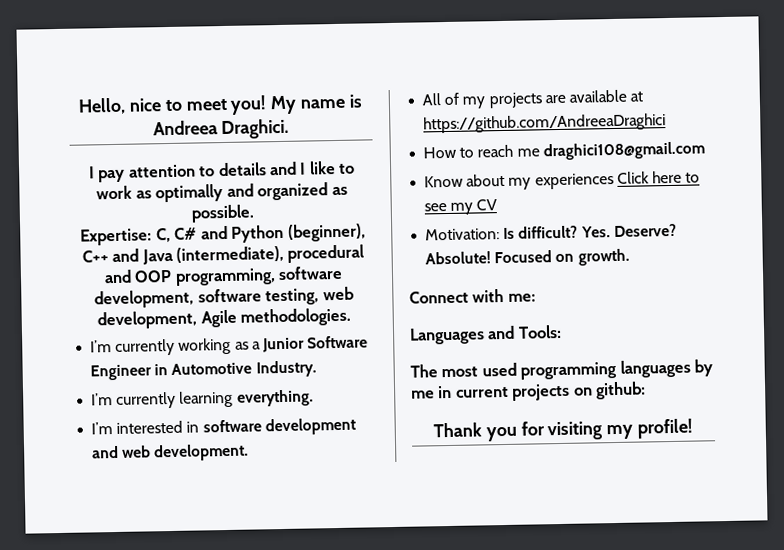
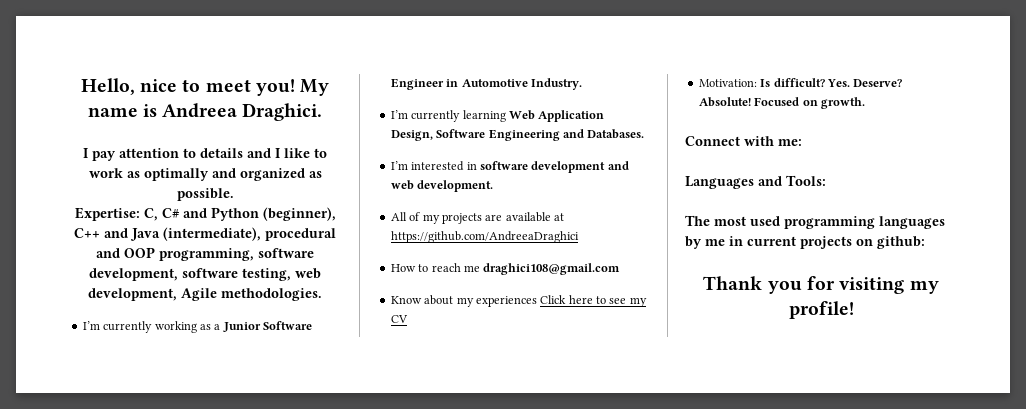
- I’m currently learning everything.
+ I’m currently learning Web Application Design, Software Engineering and Databases.

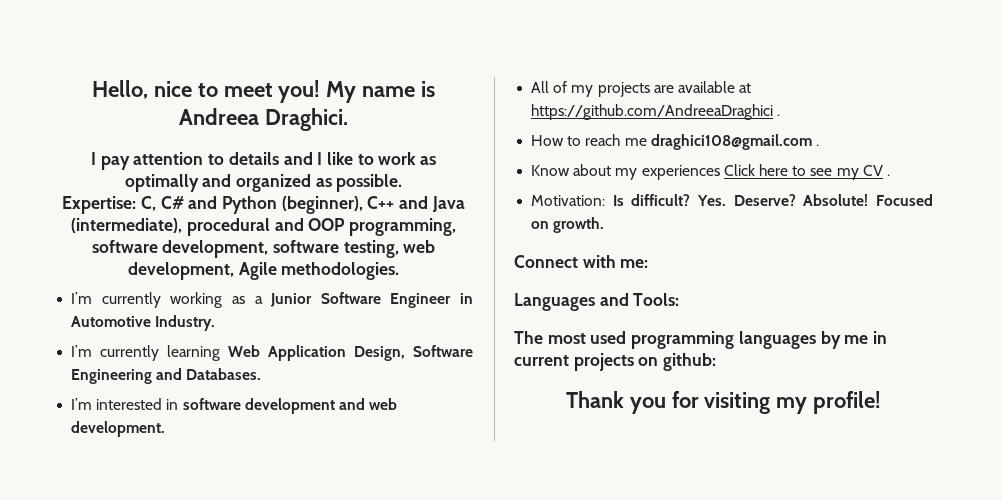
- All of my projects are available at https://github.com/AndreeaDraghici
+ All of my projects are available at https://github.com/AndreeaDraghici .
- How to reach me draghici108@gmail.com
+ How to reach me draghici108@gmail.com .
- Know about my experiences Click here to see my CV
+ Know about my experiences Click here to see my CV .

